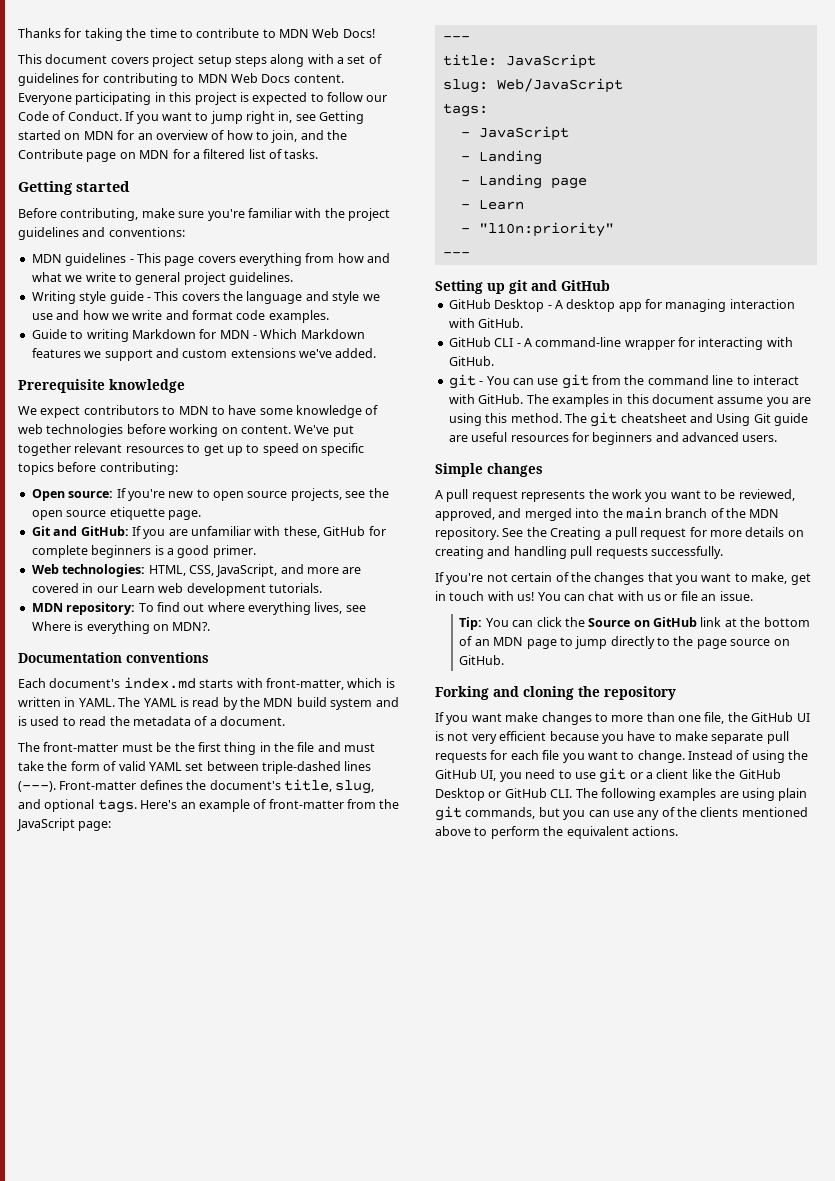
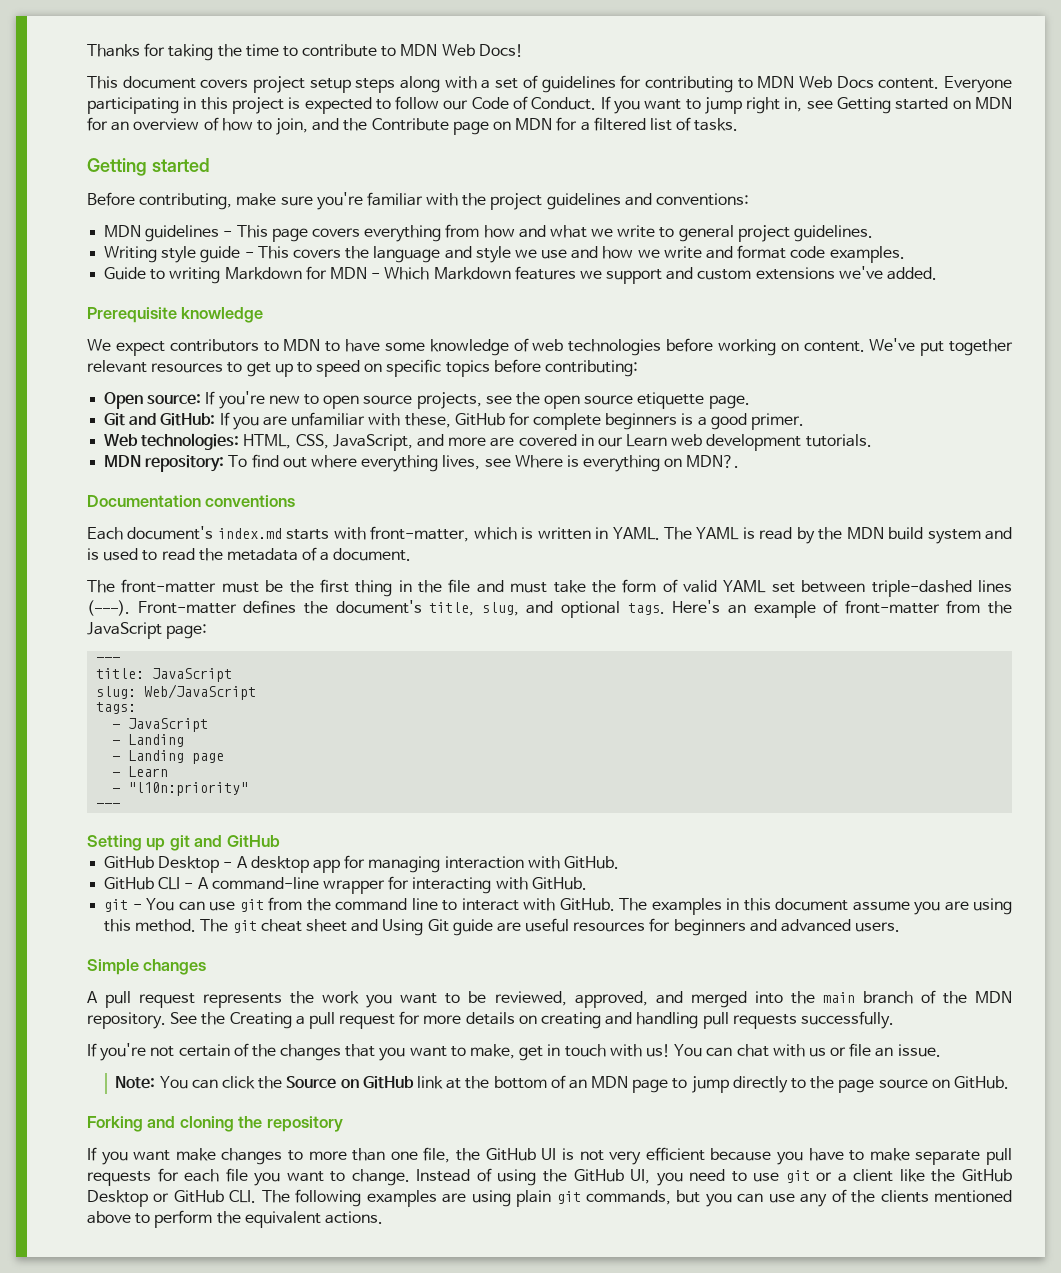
- The git cheatsheet and Using Git guide are useful resources for beginners and advanced users.
+ The git cheat sheet and Using Git guide are useful resources for beginners and advanced users.
- Tip: You can click the Source on GitHub link at the bottom of an MDN page to jump directly to the page source on GitHub.
+ Note: You can click the Source on GitHub link at the bottom of an MDN page to jump directly to the page source on GitHub.

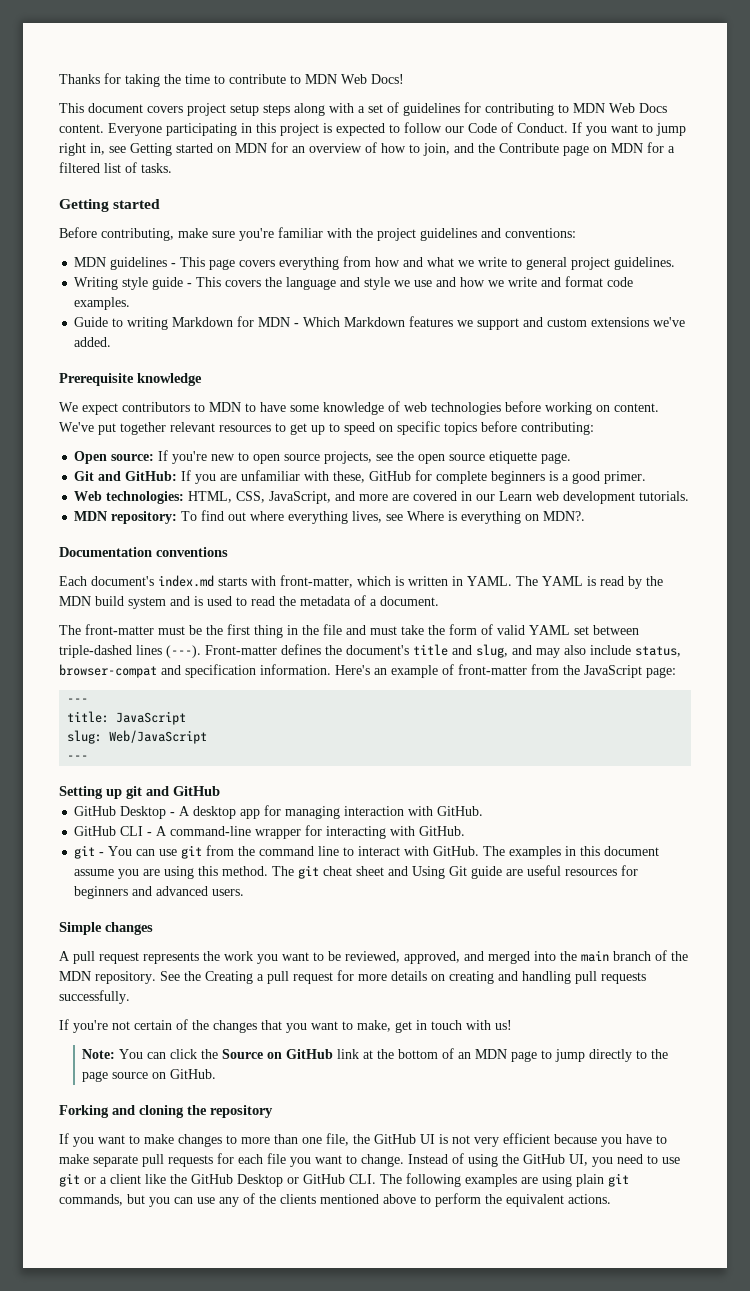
- Front-matter defines the document's title, slug, and optional tags.
+ Front-matter defines the document's title and slug, and may also include status, browser-compat and specification information.
- tags:
- - JavaScript
- - Landing
- - Landing page
- - Learn
- - "l10n:priority"
- You can chat with us or file an issue.
- If you want make changes to more than one file, the GitHub UI is not very efficient because you have to make separate pull requests for each file you want to change.
+ If you want to make changes to more than one file, the GitHub UI is not very efficient because you have to make separate pull requests for each file you want to change.

